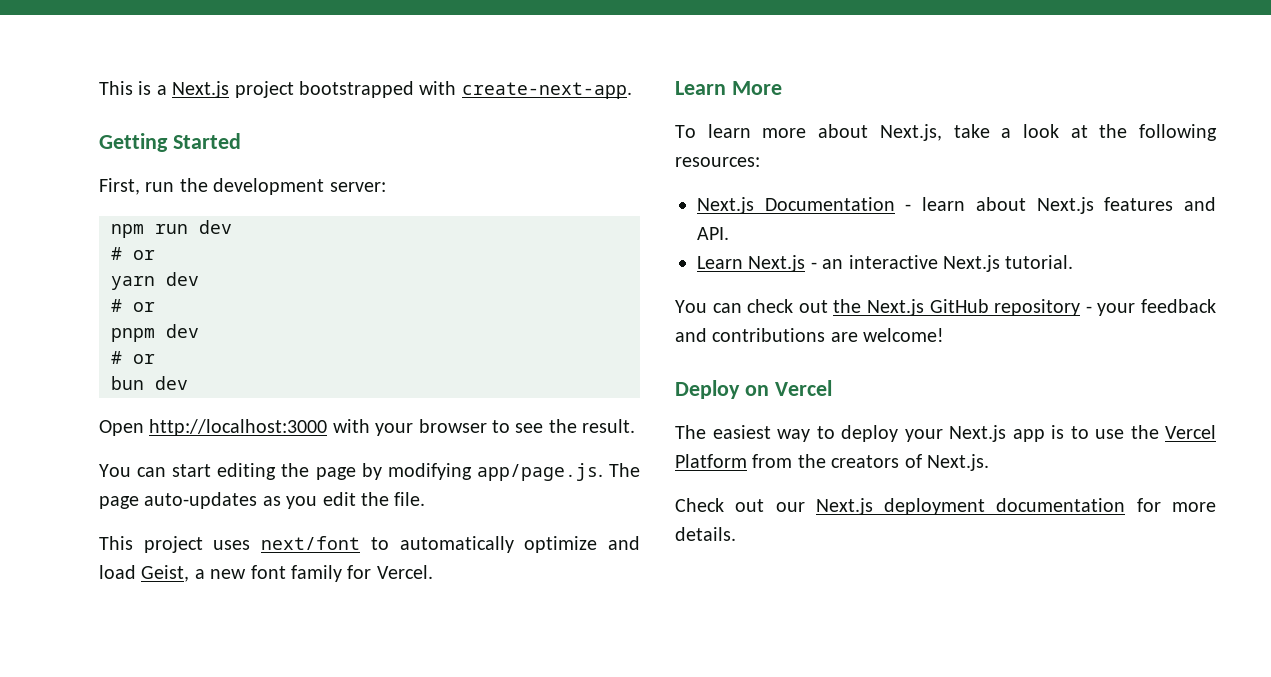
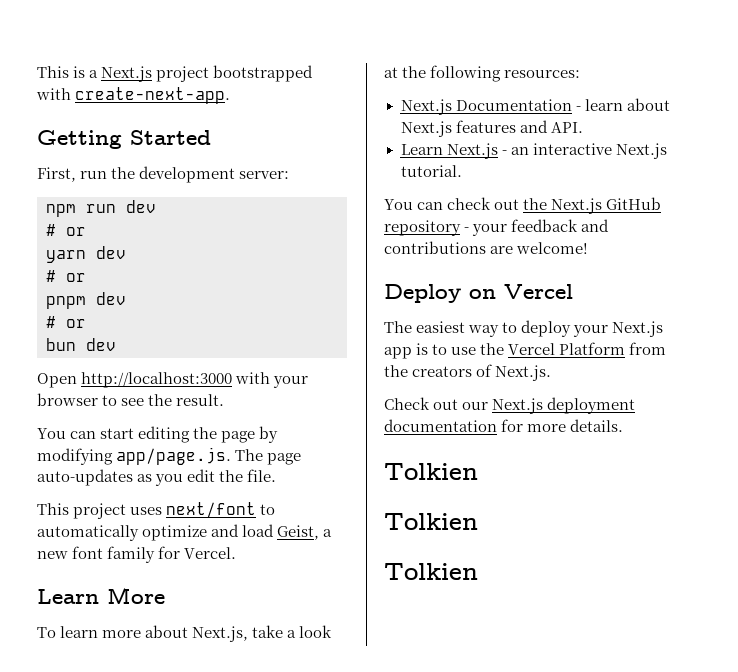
  Check out our Next.js deployment documentation for more details.
+ Tolkien
+ Tolkien
+ Tolkien

